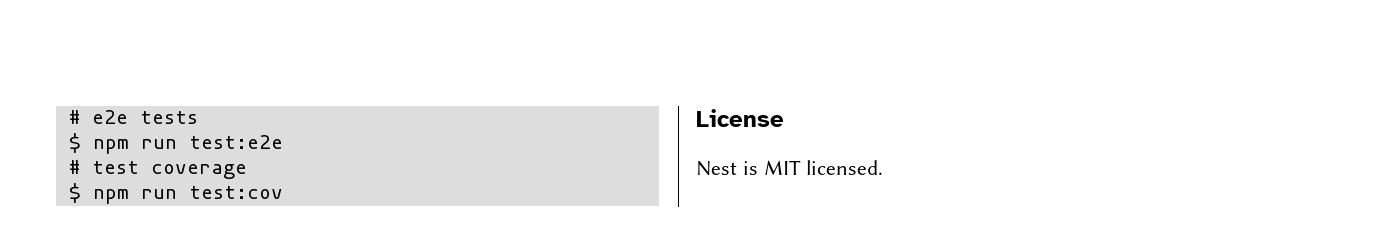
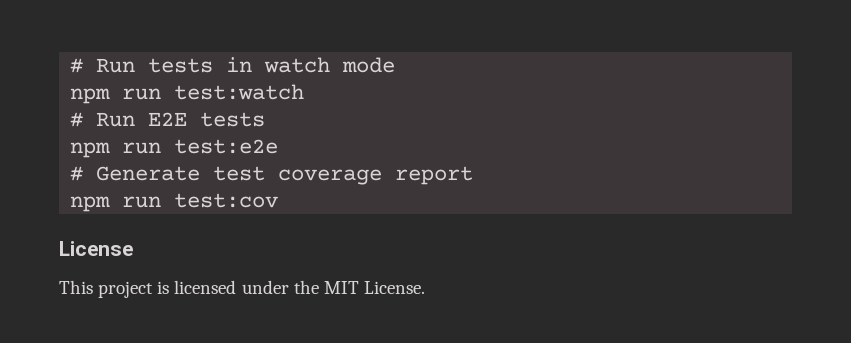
- # e2e tests
+ # Run tests in watch mode
+ npm run test:watch
+ # Run E2E tests
- $ npm run test:e2e
+ npm run test:e2e
- # test coverage
- $ npm run test:cov
+ # Generate test coverage report
+ npm run test:cov
- Nest is MIT licensed.
+ This project is licensed under the MIT License.

